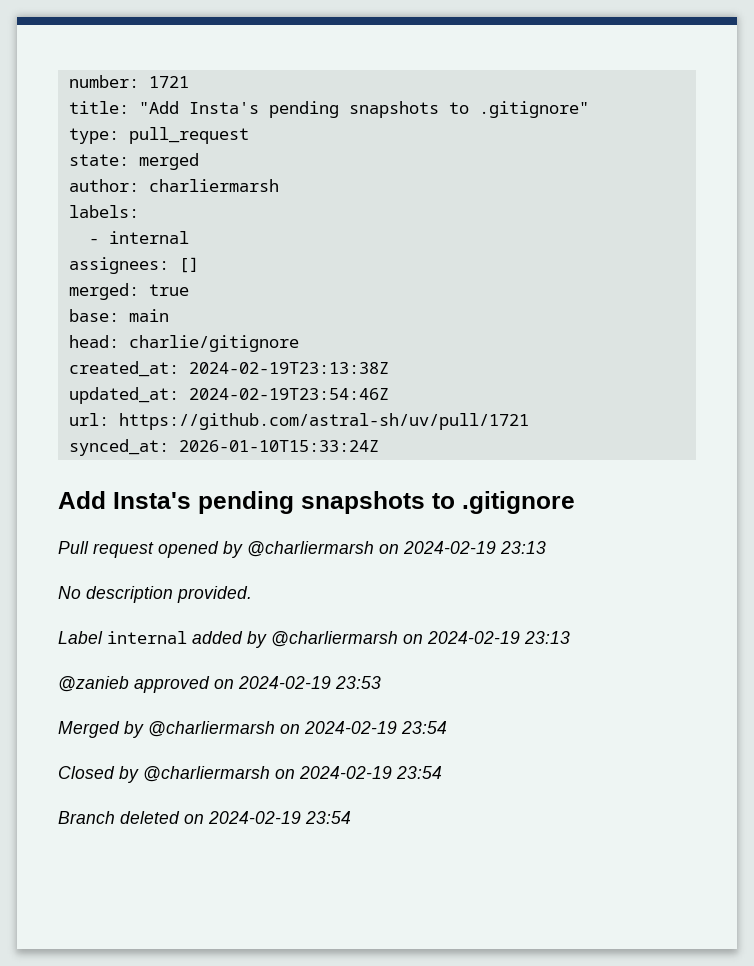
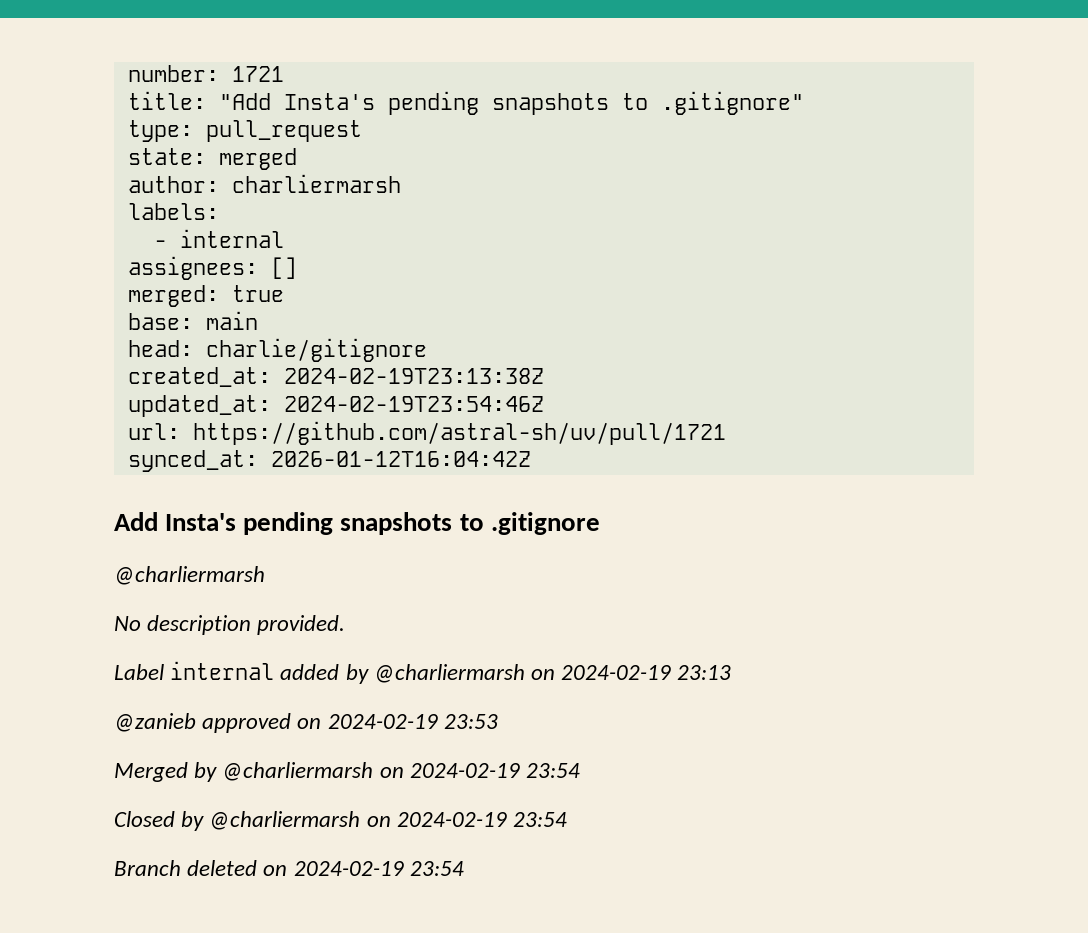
- synced_at: 2026-01-10T15:33:24Z
+ synced_at: 2026-01-12T16:04:42Z
  Add Insta's pending snapshots to .gitignore
- Pull request opened by @charliermarsh on 2024-02-19 23:13
+ @charliermarsh

